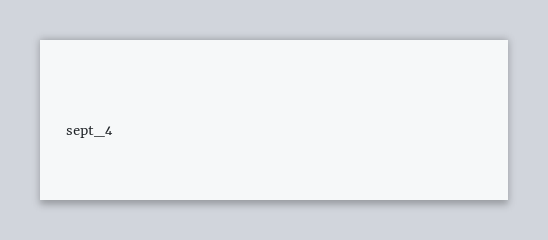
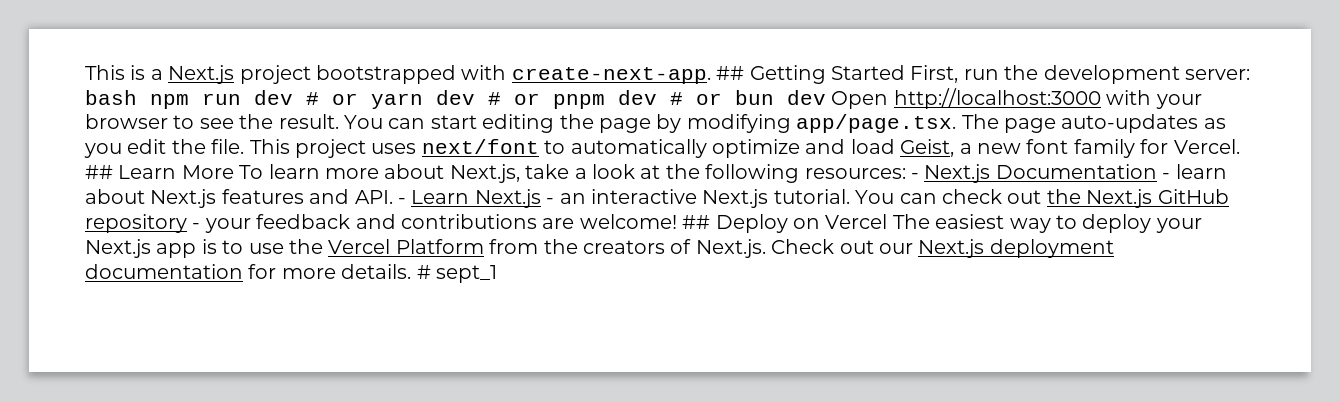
- sept_4
+ This is a Next.js project bootstrapped with create-next-app. ## Getting Started First, run the development server: bash npm run dev # or yarn dev # or pnpm dev # or bun dev Open http://localhost:3000 with your browser to see the result. You can start editing the page by modifying app/page.tsx. The page auto-updates as you edit the file. This project uses next/font to automatically optimize and load Geist, a new font family for Vercel. ## Learn More To learn more about Next.js, take a look at the following resources: - Next.js Documentation - learn about Next.js features and API. - Learn Next.js - an interactive Next.js tutorial. You can check out the Next.js GitHub repository - your feedback and contributions are welcome! ## Deploy on Vercel The easiest way to deploy your Next.js app is to use the Vercel Platform from the creators of Next.js. Check out our Next.js deployment documentation for more details. # sept_1

